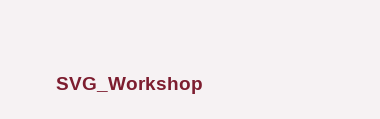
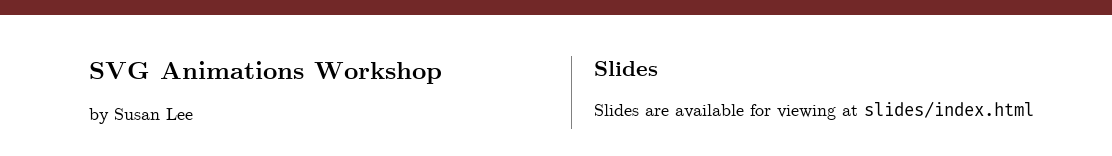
- SVG_Workshop
+ SVG Animations Workshop
+ by Susan Lee
+ Slides
+ Slides are available for viewing at slides/index.html

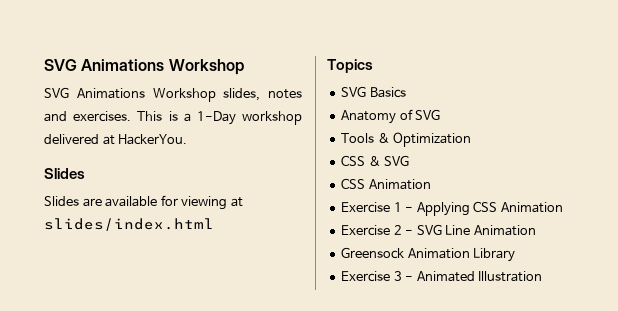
- by Susan Lee
+ SVG Animations Workshop slides, notes and exercises. This is a 1-Day workshop delivered at HackerYou.
+ Topics
+ SVG Basics
+ Anatomy of SVG
+ Tools & Optimization
+ CSS & SVG
+ CSS Animation
+ Exercise 1 - Applying CSS Animation
+ Exercise 2 - SVG Line Animation
+ Greensock Animation Library
+ Exercise 3 - Animated Illustration

